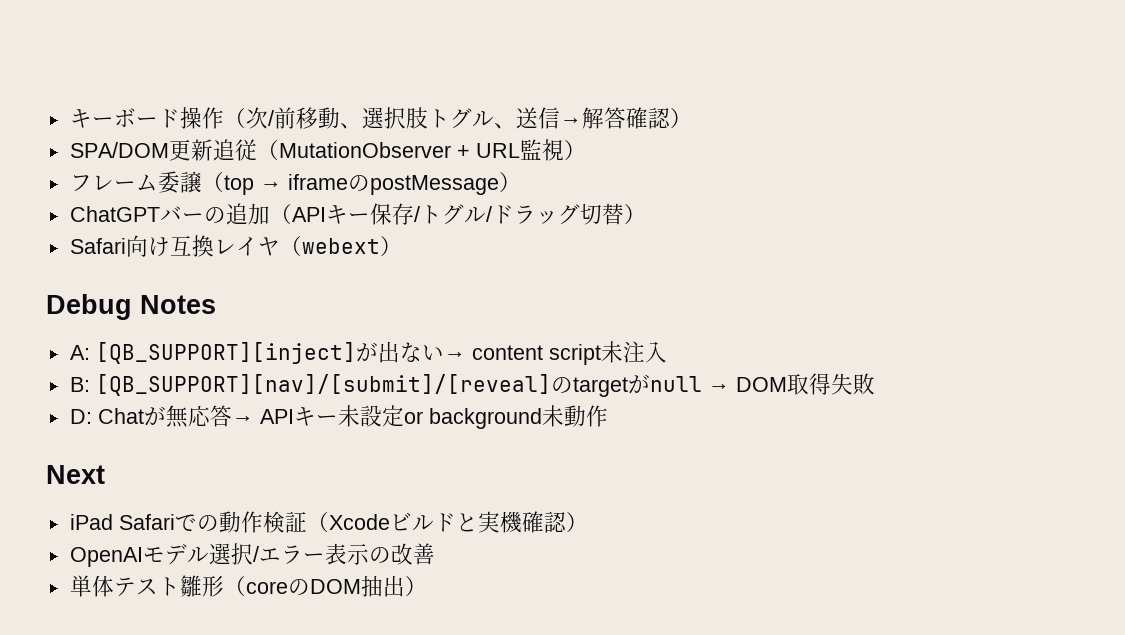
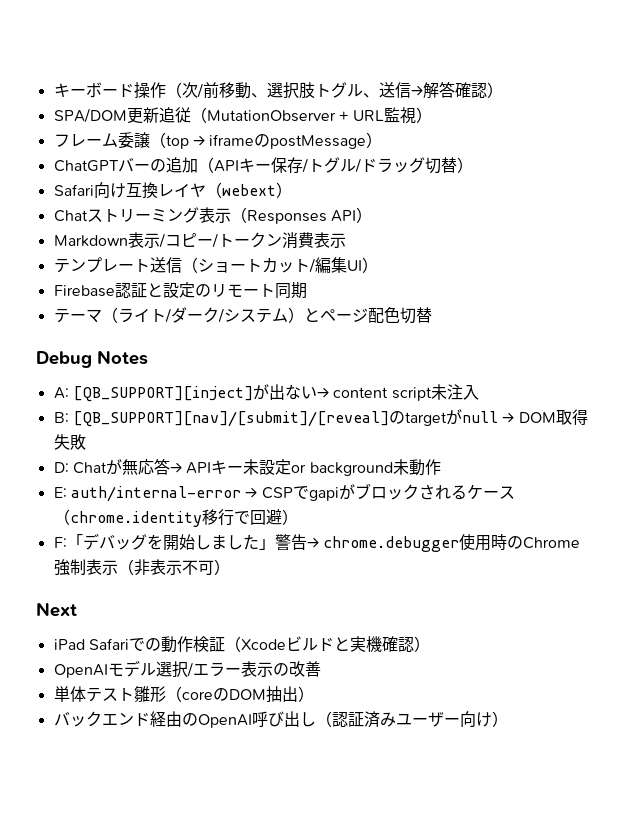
+ Chatストリーミング表示（Responses API）
+ Markdown表示/コピー/トークン消費表示
+ テンプレート送信（ショートカット/編集UI）
+ Firebase認証と設定のリモート同期
+ テーマ（ライト/ダーク/システム）とページ配色切替
+ E: auth/internal-error → CSPでgapiがブロックされるケース（chrome.identity移行で回避）
+ F:「デバッグを開始しました」警告→ chrome.debugger使用時のChrome強制表示（非表示不可）
+ バックエンド経由のOpenAI呼び出し（認証済みユーザー向け）

